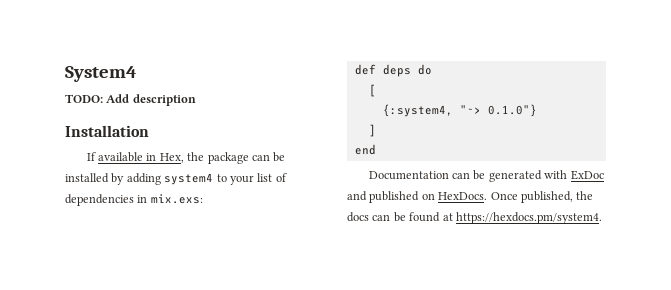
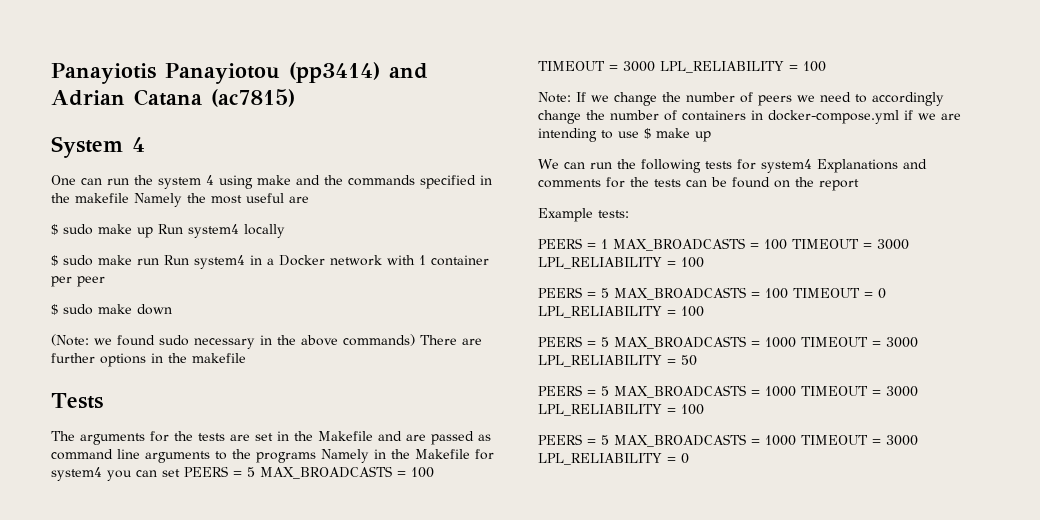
- System4
- TODO: Add description
- Installation
- If available in Hex, the package can be installed by adding system4 to your list of dependencies in mix.exs:
- def deps do
- [
- {:system4, "~> 0.1.0"}
- ]
- end
- Documentation can be generated with ExDoc and published on HexDocs. Once published, the docs can be found at https://hexdocs.pm/system4.
+ Panayiotis Panayiotou (pp3414) and Adrian Catana (ac7815)
+ System 4
+ One can run the system 4 using make and the commands specified in the makefile Namely the most useful are
+ $ sudo make up Run system4 locally
+ $ sudo make run Run system4 in a Docker network with 1 container per peer
+ $ sudo make down
+ (Note: we found sudo necessary in the above commands) There are further options in the makefile
+ Tests
+ The arguments for the tests are set in the Makefile and are passed as command line arguments to the programs Namely in the Makefile for system4 you can set PEERS = 5 MAX_BROADCASTS = 100 TIMEOUT = 3000 LPL_RELIABILITY = 100
+ Note: If we change the number of peers we need to accordingly change the number of containers in docker-compose.yml if we are intending to use $ make up
+ We can run the following tests for system4 Explanations and comments for the tests can be found on the report
+ Example tests:
+ PEERS = 1 MAX_BROADCASTS = 100 TIMEOUT = 3000 LPL_RELIABILITY = 100
+ PEERS = 5 MAX_BROADCASTS = 100 TIMEOUT = 0 LPL_RELIABILITY = 100
+ PEERS = 5 MAX_BROADCASTS = 1000 TIMEOUT = 3000 LPL_RELIABILITY = 50
+ PEERS = 5 MAX_BROADCASTS = 1000 TIMEOUT = 3000 LPL_RELIABILITY = 100
+ PEERS = 5 MAX_BROADCASTS = 1000 TIMEOUT = 3000 LPL_RELIABILITY = 0

